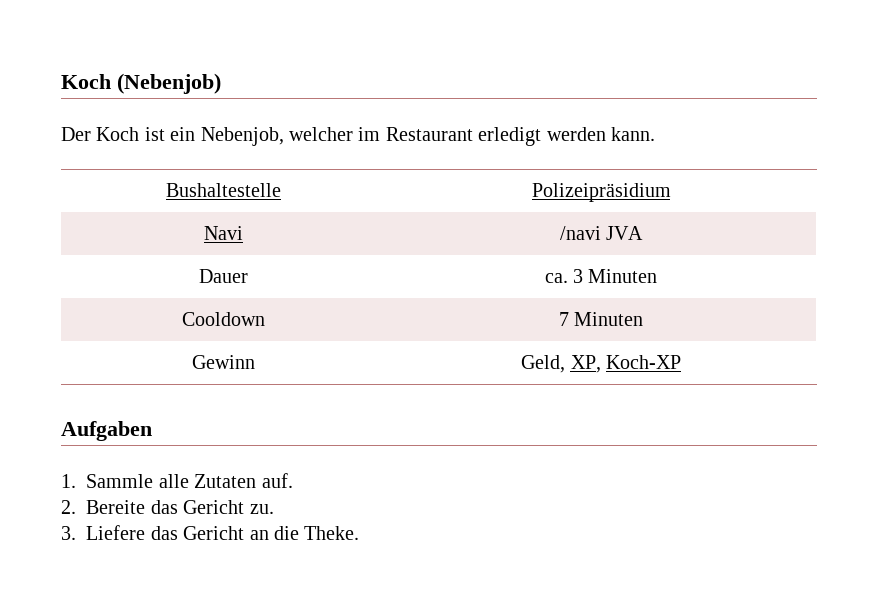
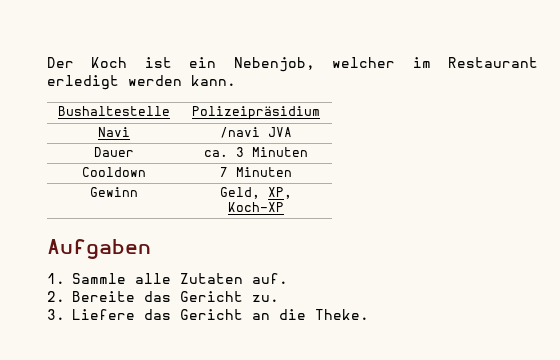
- Koch (Nebenjob)

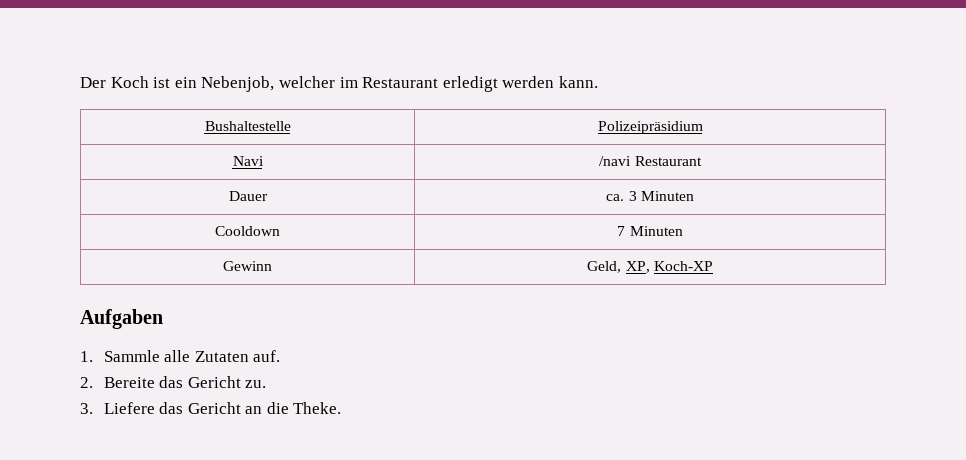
- Navi | /navi JVA
+ Navi | /navi Restaurant

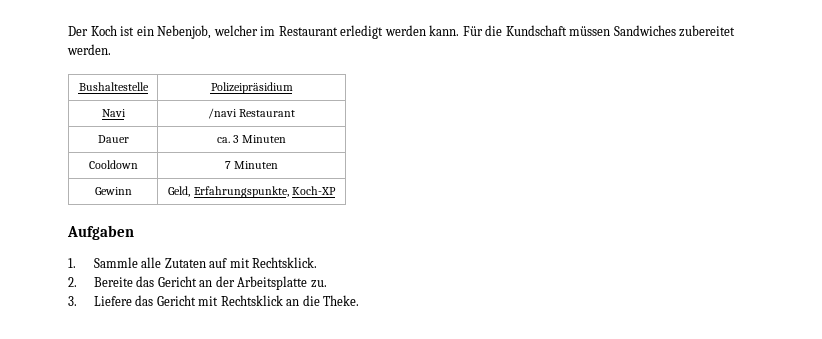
+ Für die Kundschaft müssen Sandwiches zubereitet werden.
- Gewinn | Geld, XP, Koch-XP
+ Gewinn | Geld, Erfahrungspunkte, Koch-XP
- 1. Sammle alle Zutaten auf.
+ 1. Sammle alle Zutaten auf mit Rechtsklick.
- 2. Bereite das Gericht zu.
+ 2. Bereite das Gericht an der Arbeitsplatte zu.
- 3. Liefere das Gericht an die Theke.
+ 3. Liefere das Gericht mit Rechtsklick an die Theke.

